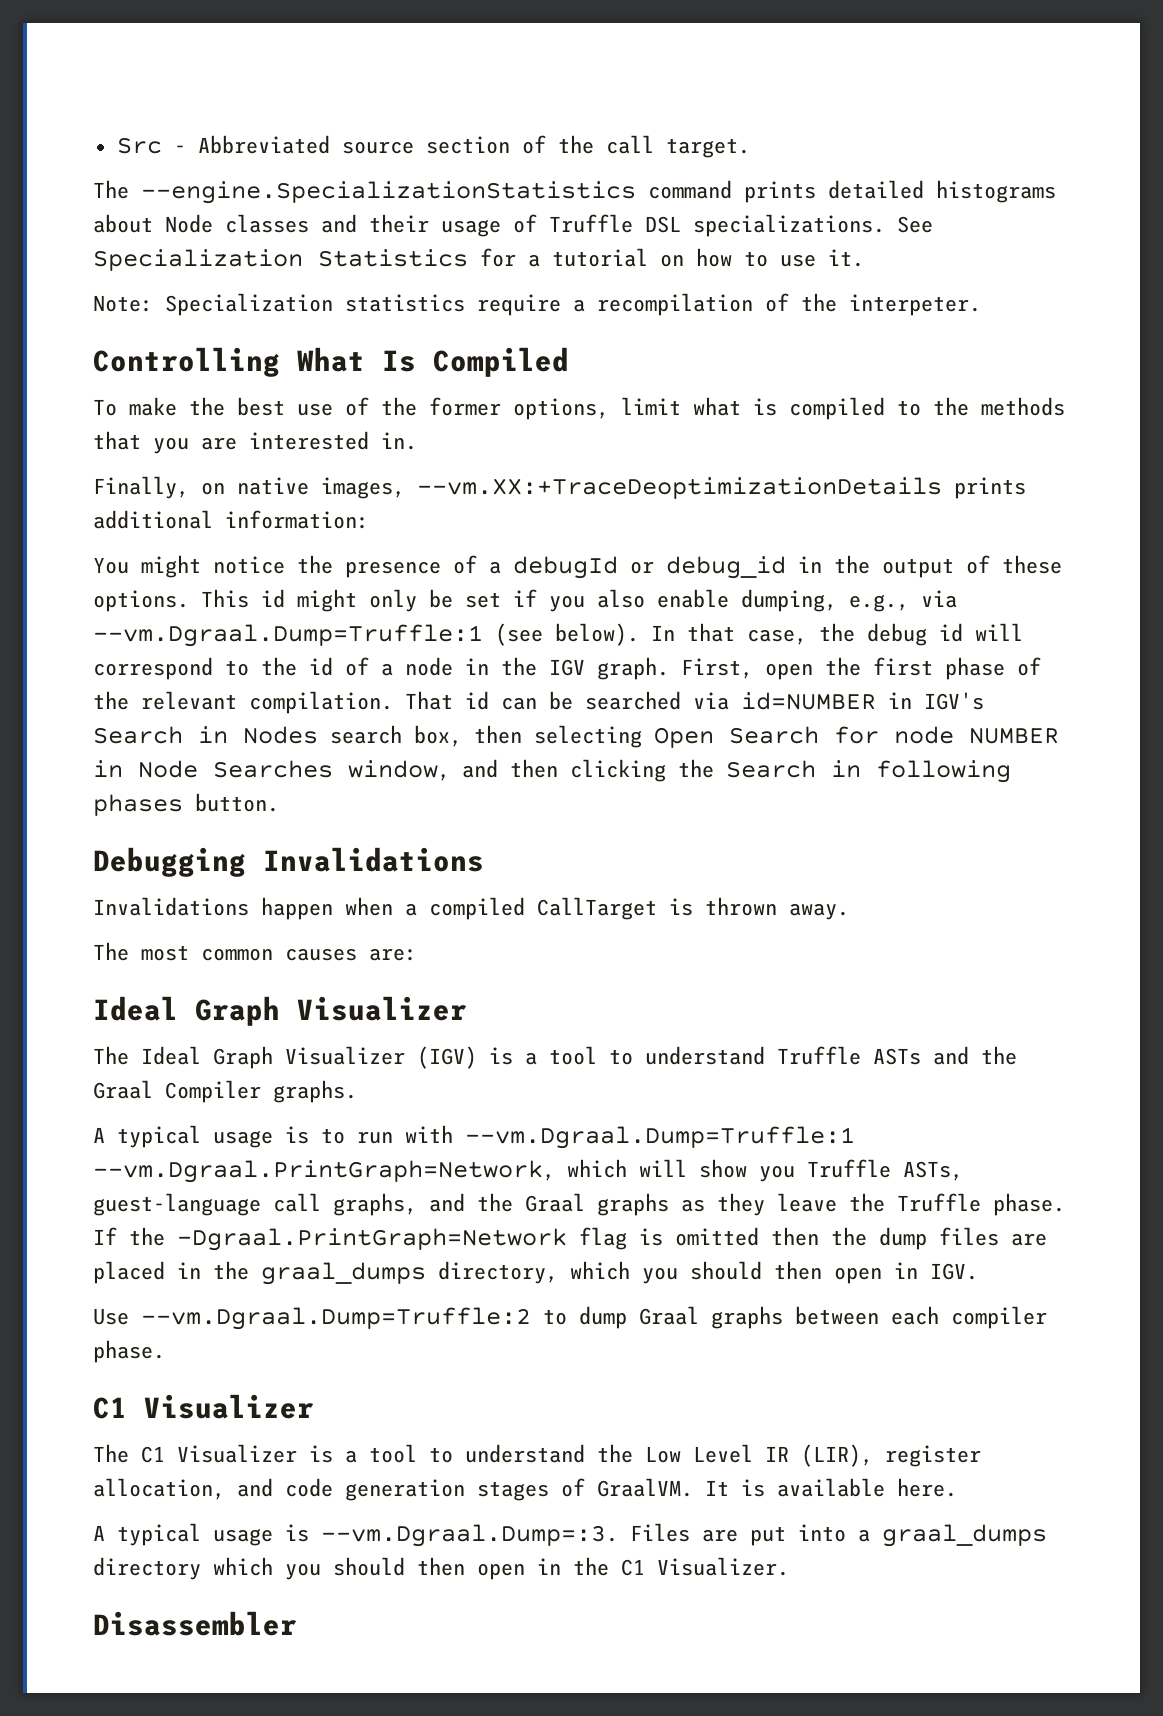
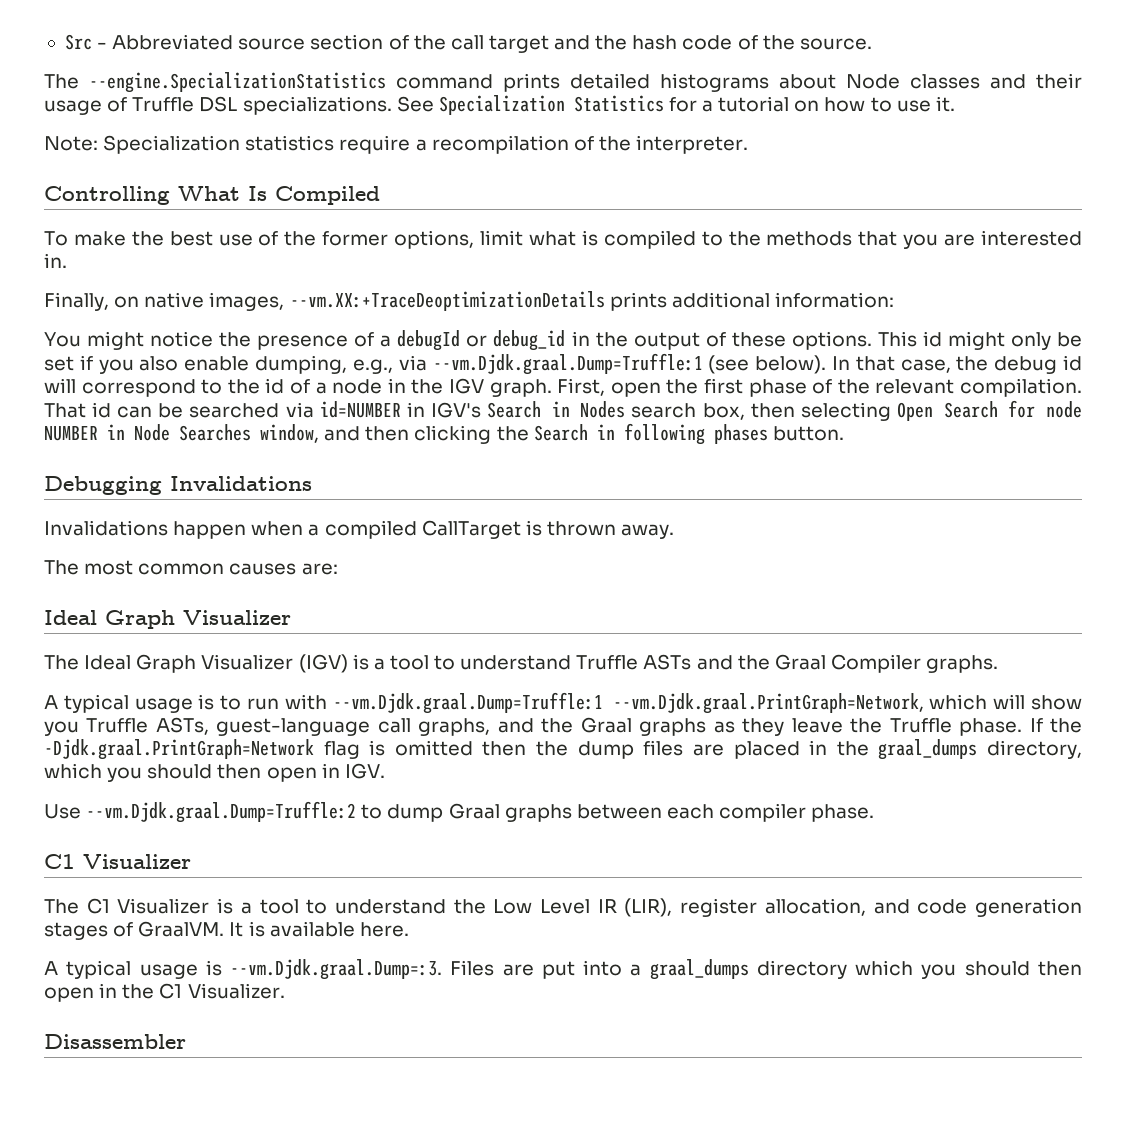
- Src - Abbreviated source section of the call target.
+ Src - Abbreviated source section of the call target and the hash code of the source.
- Note: Specialization statistics require a recompilation of the interpeter.
+ Note: Specialization statistics require a recompilation of the interpreter.
- This id might only be set if you also enable dumping, e.g., via --vm.Dgraal.Dump=Truffle:1 (see below).
+ This id might only be set if you also enable dumping, e.g., via --vm.Djdk.graal.Dump=Truffle:1 (see below).
- A typical usage is to run with --vm.Dgraal.Dump=Truffle:1 --vm.Dgraal.PrintGraph=Network, which will show you Truffle ASTs, guest-language call graphs, and the Graal graphs as they leave the Truffle phase.
+ A typical usage is to run with --vm.Djdk.graal.Dump=Truffle:1 --vm.Djdk.graal.PrintGraph=Network, which will show you Truffle ASTs, guest-language call graphs, and the Graal graphs as they leave the Truffle phase.
- If the -Dgraal.PrintGraph=Network flag is omitted then the dump files are placed in the graal_dumps directory, which you should then open in IGV.
+ If the -Djdk.graal.PrintGraph=Network flag is omitted then the dump files are placed in the graal_dumps directory, which you should then open in IGV.
- Use --vm.Dgraal.Dump=Truffle:2 to dump Graal graphs between each compiler phase.
+ Use --vm.Djdk.graal.Dump=Truffle:2 to dump Graal graphs between each compiler phase.
- A typical usage is --vm.Dgraal.Dump=:3. Files are put into a graal_dumps directory which you should then open in the C1 Visualizer.
+ A typical usage is --vm.Djdk.graal.Dump=:3. Files are put into a graal_dumps directory which you should then open in the C1 Visualizer.

